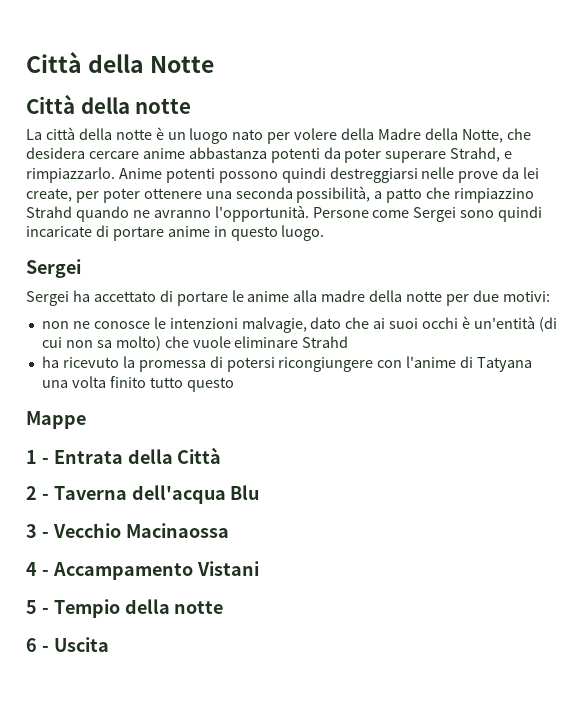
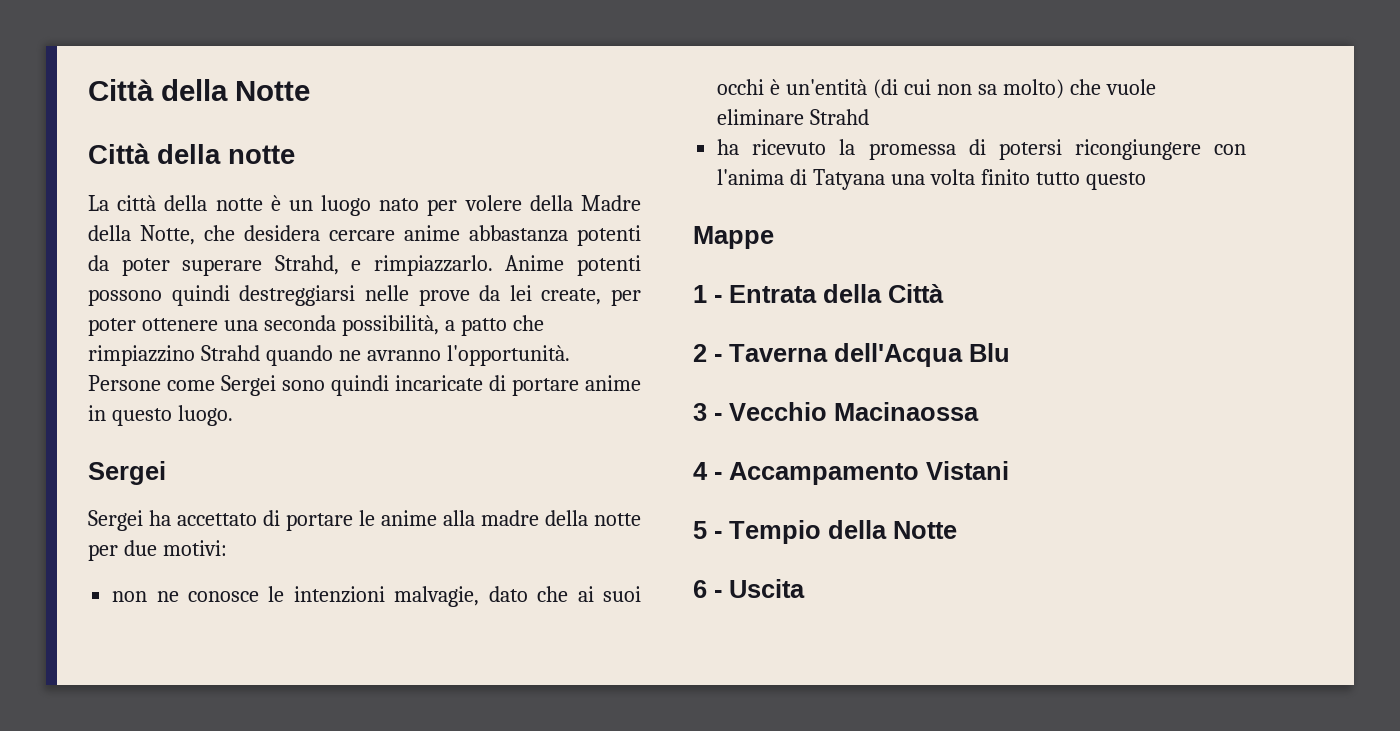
- ha ricevuto la promessa di potersi ricongiungere con l'anime di Tatyana una volta finito tutto questo
+ ha ricevuto la promessa di potersi ricongiungere con l'anima di Tatyana una volta finito tutto questo
- 2 - Taverna dell'acqua Blu
+ 2 - Taverna dell'Acqua Blu
- 5 - Tempio della notte
+ 5 - Tempio della Notte

